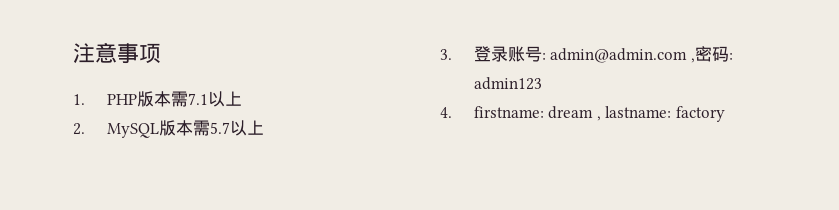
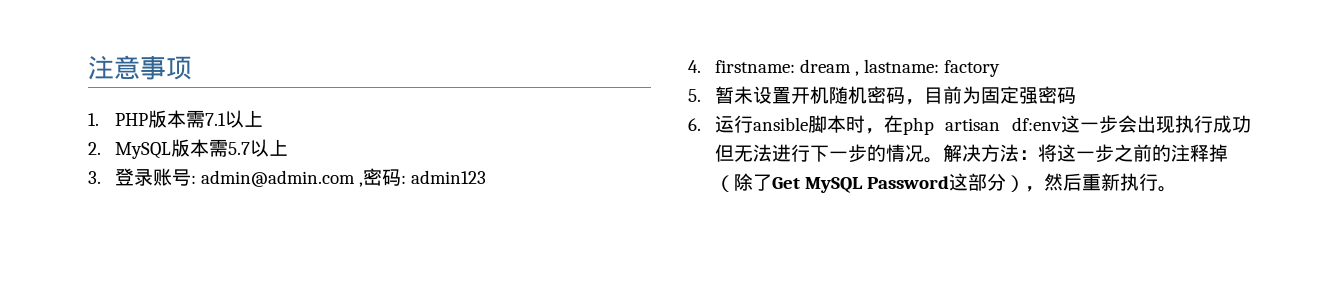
+ 5.暂未设置开机随机密码，目前为固定强密码
+ 6.运行ansible脚本时，在php artisan df:env这一步会出现执行成功但无法进行下一步的情况。解决方法：将这一步之前的注释掉（除了Get MySQL Password这部分），然后重新执行。

